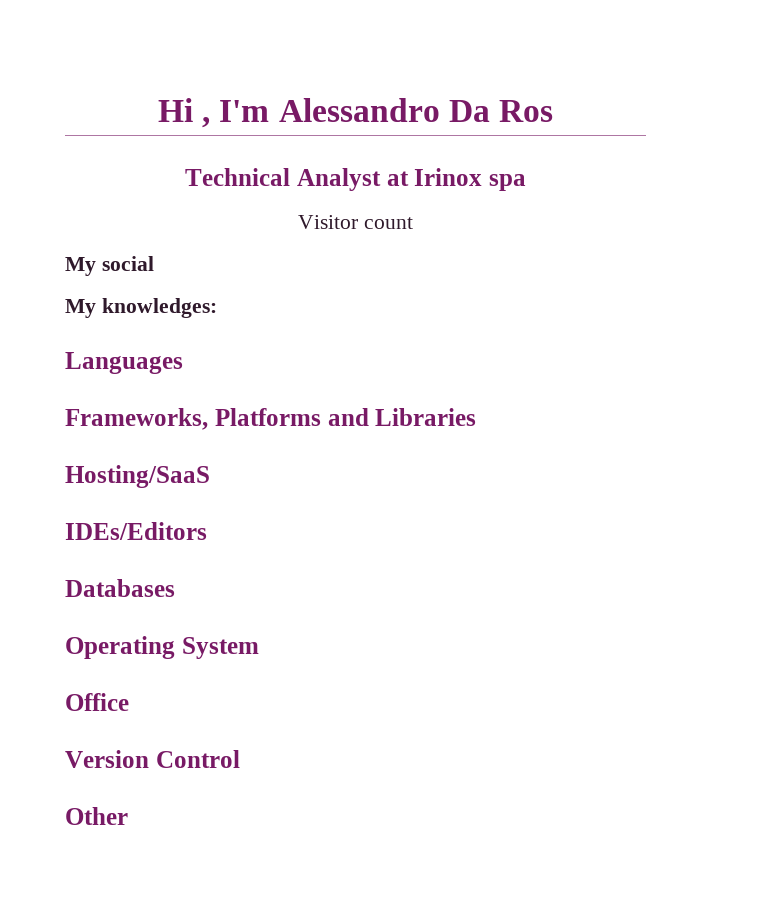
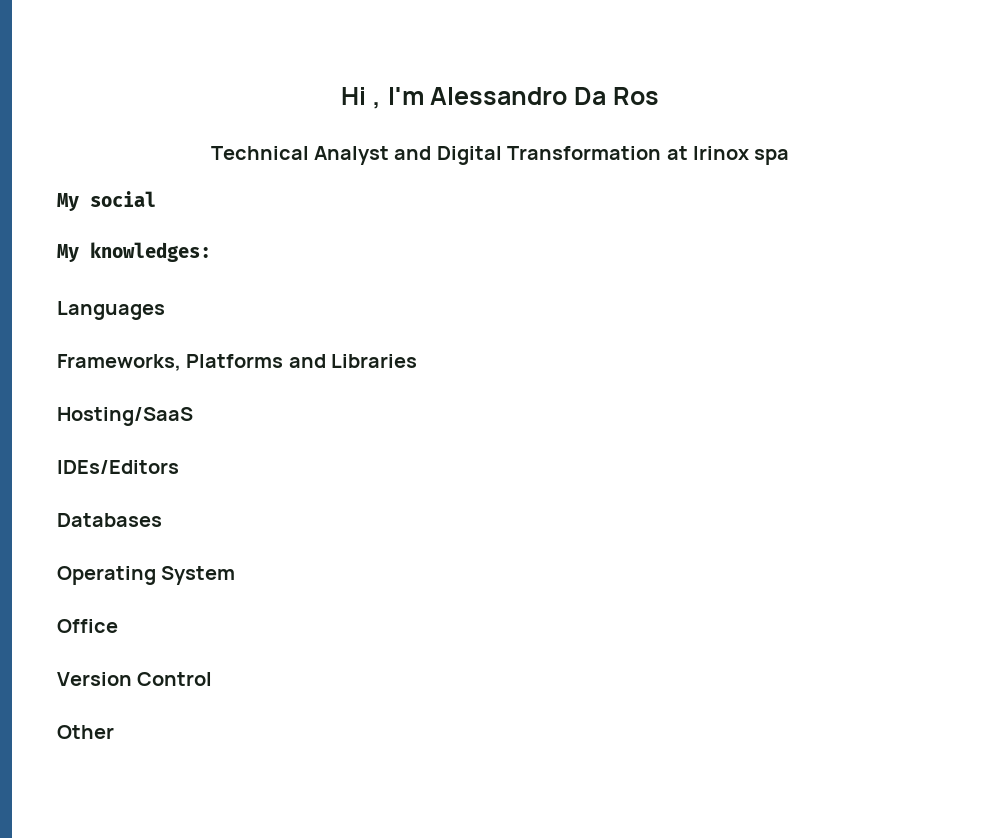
- Technical Analyst at Irinox spa
+ Technical Analyst and Digital Transformation at Irinox spa
- Visitor count

